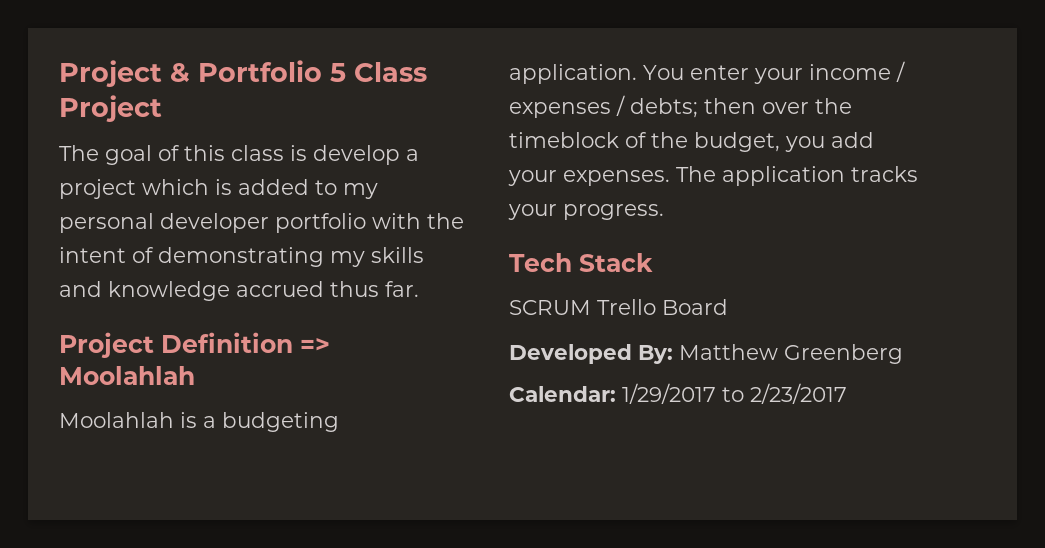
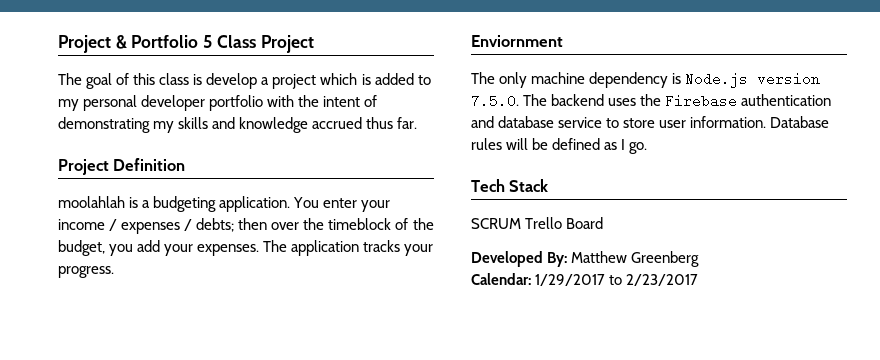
- Project Definition => Moolahlah
- Moolahlah is a budgeting application.
+ Project Definition
+ moolahlah is a budgeting application.
+ Enviornment
+ The only machine dependency is Node.js version 7.5.0. The backend uses the Firebase authentication and database service to store user information. Database rules will be defined as I go.

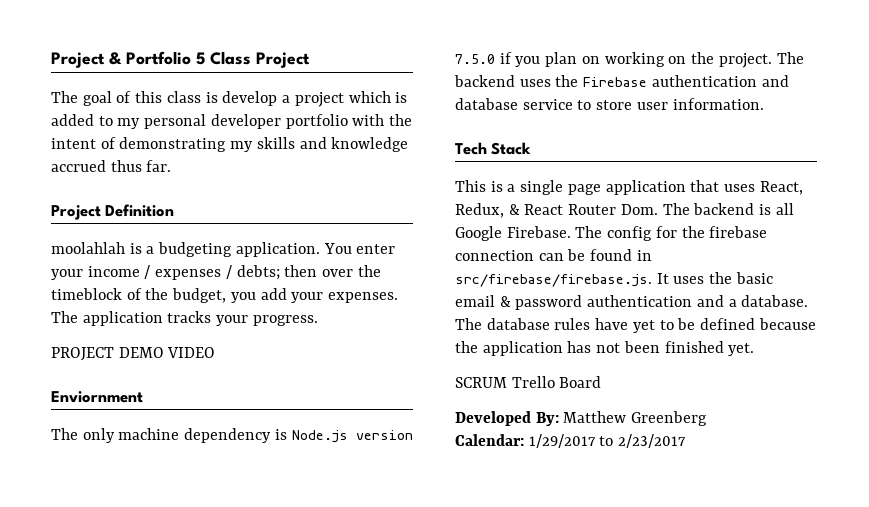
+ PROJECT DEMO VIDEO
- The only machine dependency is Node.js version 7.5.0. The backend uses the Firebase authentication and database service to store user information. Database rules will be defined as I go.
+ The only machine dependency is Node.js version 7.5.0 if you plan on working on the project. The backend uses the Firebase authentication and database service to store user information.
  Tech Stack
+ This is a single page application that uses React, Redux, & React Router Dom. The backend is all Google Firebase. The config for the firebase connection can be found in src/firebase/firebase.js. It uses the basic email & password authentication and a database. The database rules have yet to be defined because the application has not been finished yet.

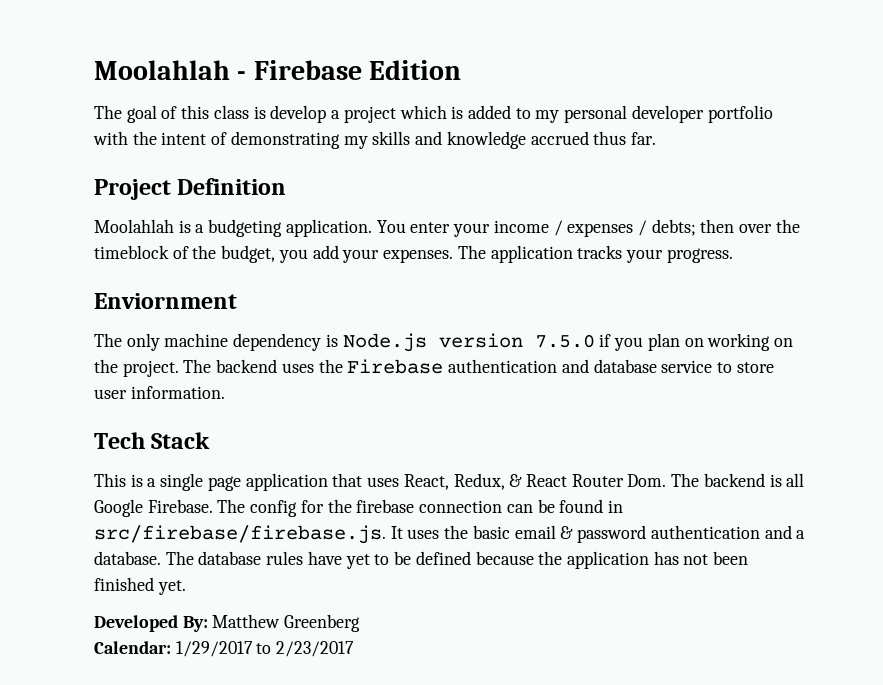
- Project & Portfolio 5 Class Project
+ Moolahlah - Firebase Edition
- moolahlah is a budgeting application.
+ Moolahlah is a budgeting application.
- PROJECT DEMO VIDEO
- SCRUM Trello Board

